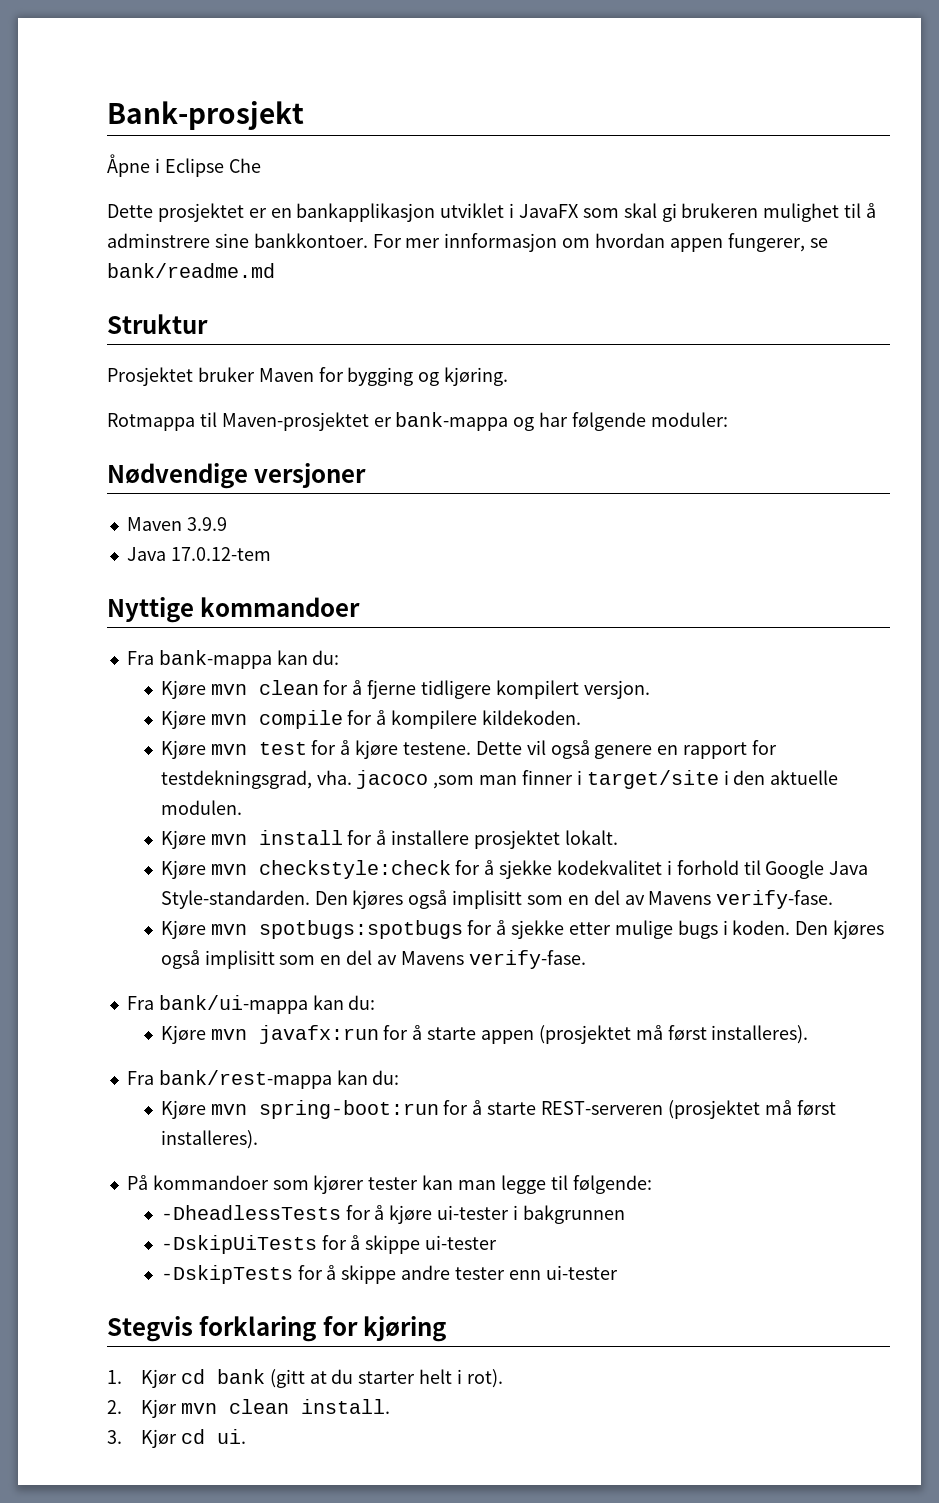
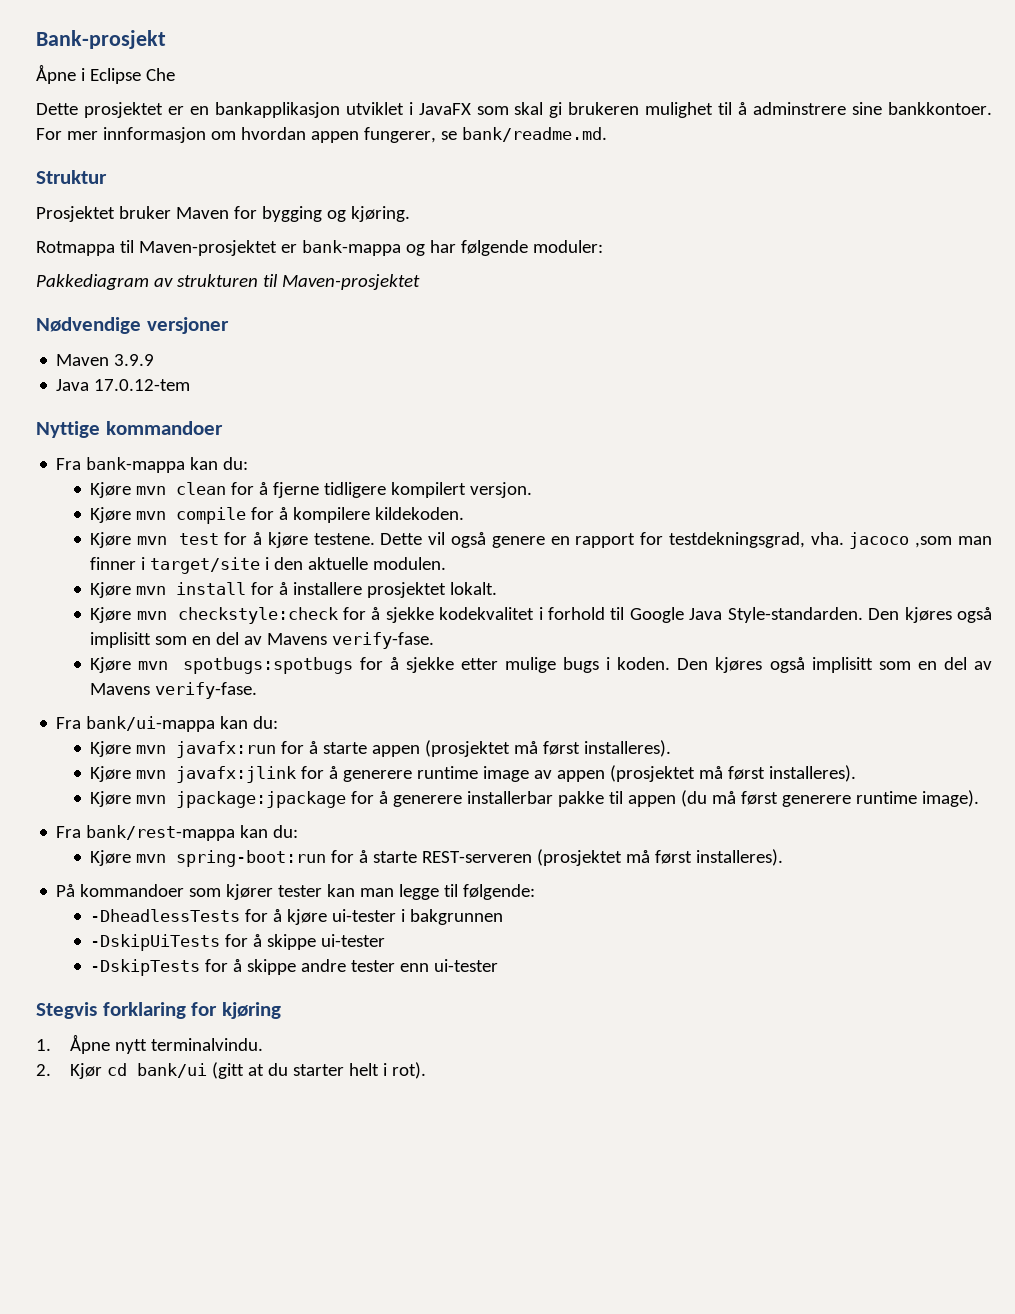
- For mer innformasjon om hvordan appen fungerer, se bank/readme.md
+ For mer innformasjon om hvordan appen fungerer, se bank/readme.md.
+ Pakkediagram av strukturen til Maven-prosjektet
+ Kjøre mvn javafx:jlink for å generere runtime image av appen (prosjektet må først installeres).
+ Kjøre mvn jpackage:jpackage for å generere installerbar pakke til appen (du må først generere runtime image).
- 1. Kjør cd bank (gitt at du starter helt i rot).
+ 1. Åpne nytt terminalvindu.
+ 2. Kjør cd bank/ui (gitt at du starter helt i rot).
- 2. Kjør mvn clean install.
- 3. Kjør cd ui.

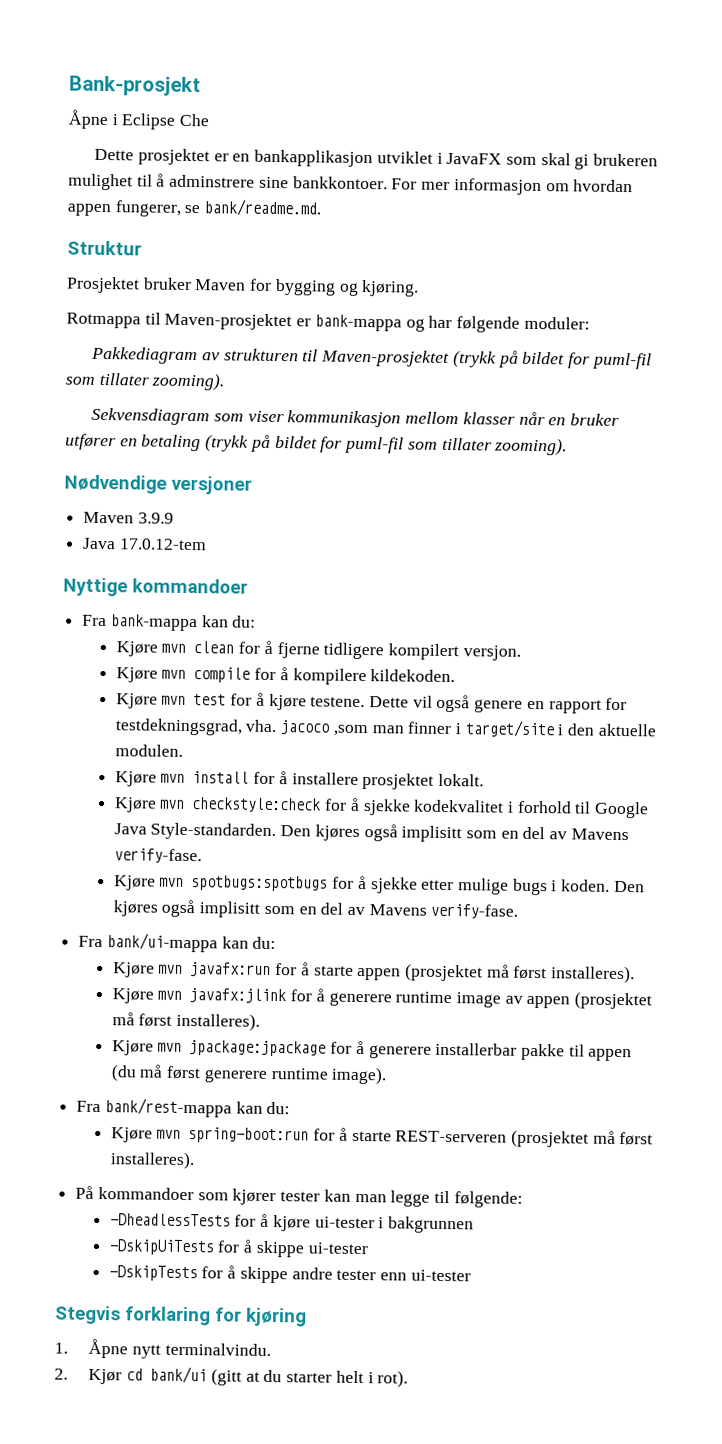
- For mer innformasjon om hvordan appen fungerer, se bank/readme.md.
+ For mer informasjon om hvordan appen fungerer, se bank/readme.md.
- Pakkediagram av strukturen til Maven-prosjektet
+ Pakkediagram av strukturen til Maven-prosjektet (trykk på bildet for puml-fil som tillater zooming).
+ Sekvensdiagram som viser kommunikasjon mellom klasser når en bruker utfører en betaling (trykk på bildet for puml-fil som tillater zooming).

